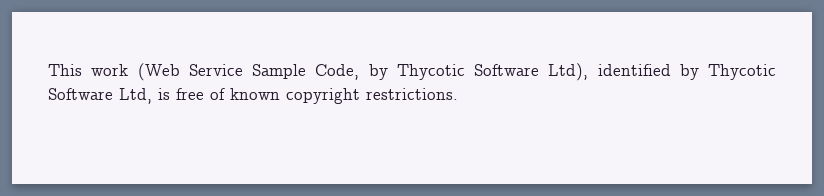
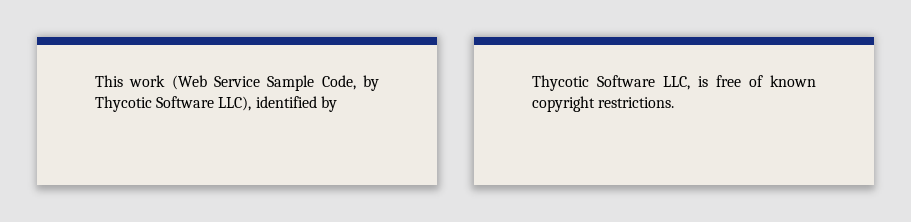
- This work (Web Service Sample Code, by Thycotic Software Ltd), identified by Thycotic Software Ltd, is free of known copyright restrictions.
+ This work (Web Service Sample Code, by Thycotic Software LLC), identified by Thycotic Software LLC, is free of known copyright restrictions.

